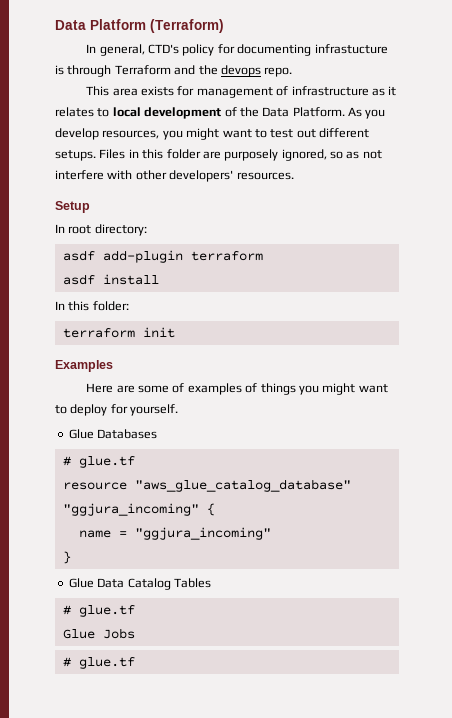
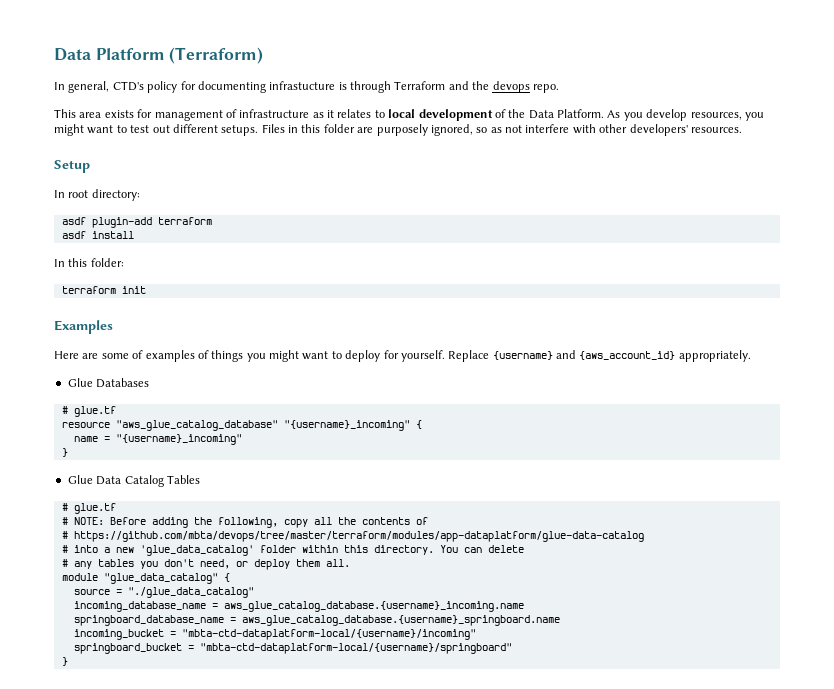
- asdf add-plugin terraform
+ asdf plugin-add terraform
+ Replace {username} and {aws_account_id} appropriately.
- resource "aws_glue_catalog_database" "ggjura_incoming" {
+ resource "aws_glue_catalog_database" "{username}_incoming" {
- name = "ggjura_incoming"
+ name = "{username}_incoming"
- Glue Jobs
- # glue.tf
+ # NOTE: Before adding the following, copy all the contents of
+ # https://github.com/mbta/devops/tree/master/terraform/modules/app-dataplatform/glue-data-catalog
+ # into a new 'glue_data_catalog' folder within this directory. You can delete
+ # any tables you don't need, or deploy them all.
+ module "glue_data_catalog" {
+ source = "./glue_data_catalog"
+ incoming_database_name = aws_glue_catalog_database.{username}_incoming.name
+ springboard_database_name = aws_glue_catalog_database.{username}_springboard.name
+ incoming_bucket = "mbta-ctd-dataplatform-local/{username}/incoming"
+ springboard_bucket = "mbta-ctd-dataplatform-local/{username}/springboard"
+ }

